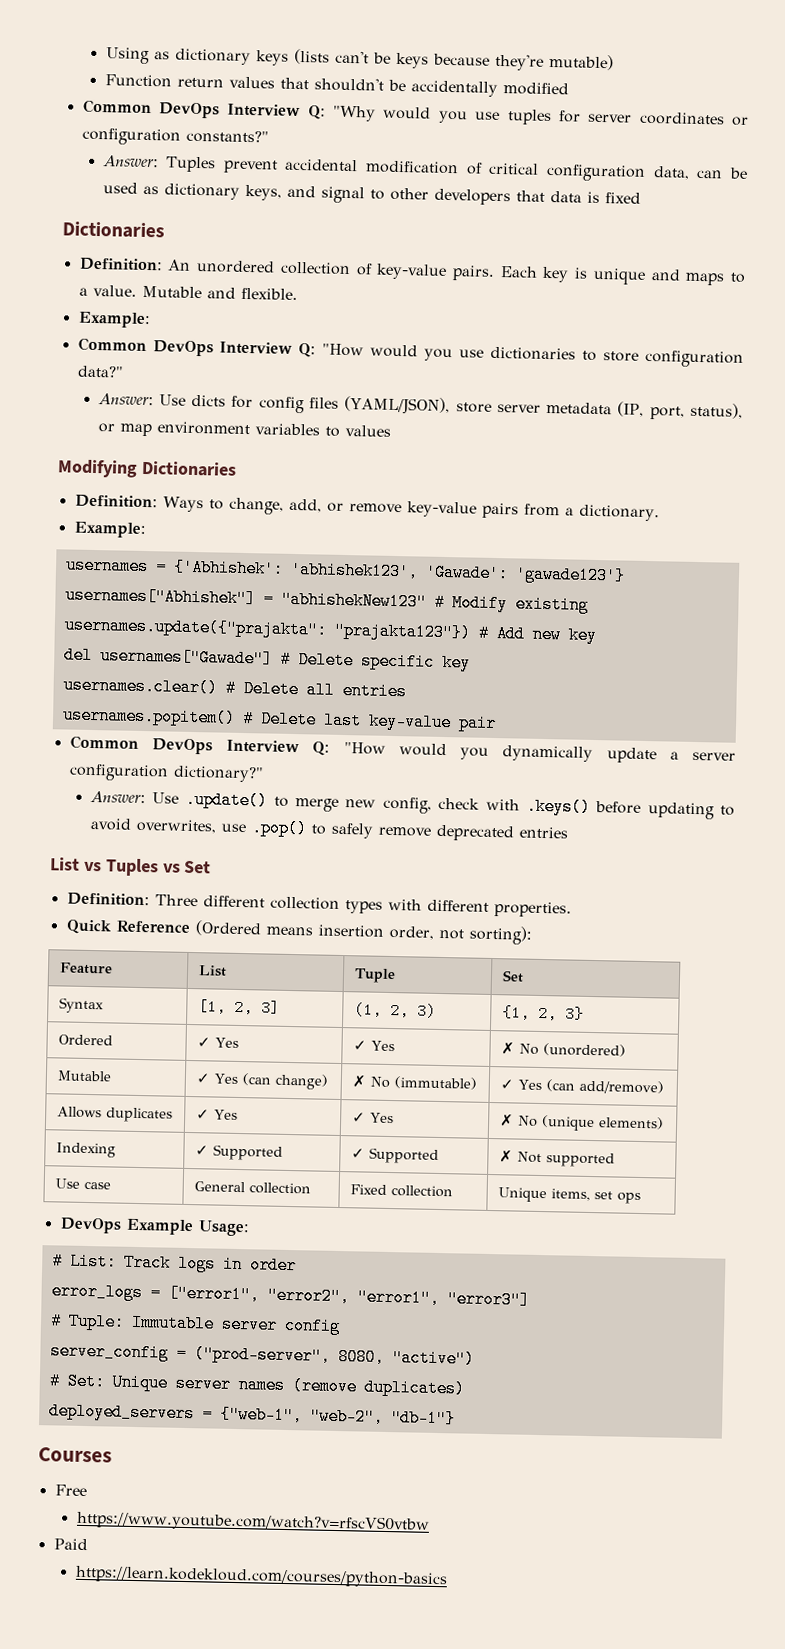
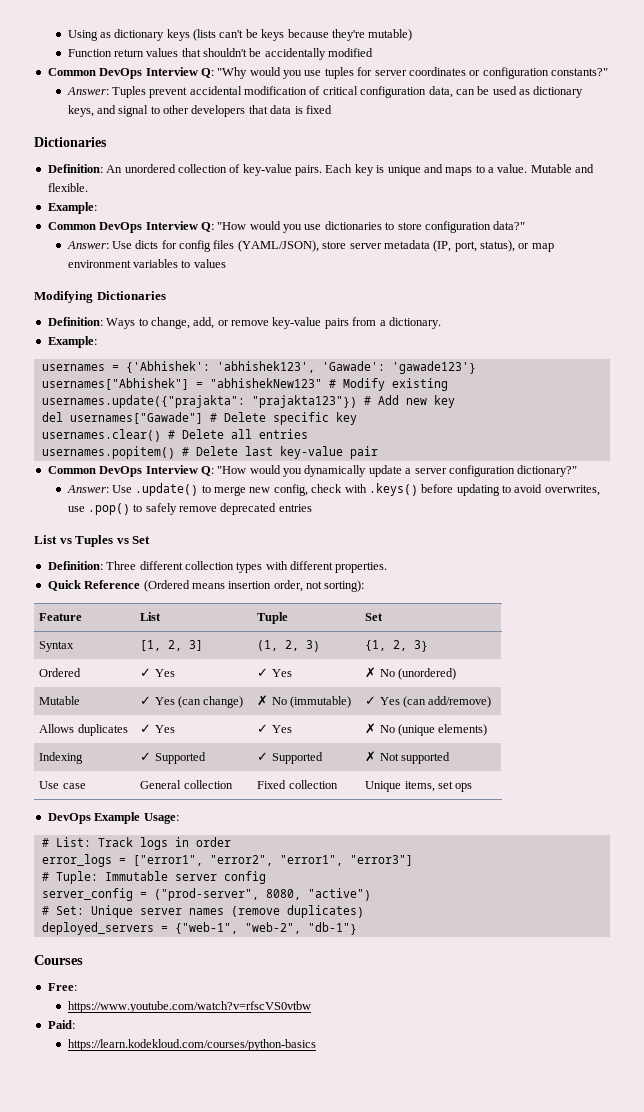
- Free
+ Free:
- Paid
+ Paid:

